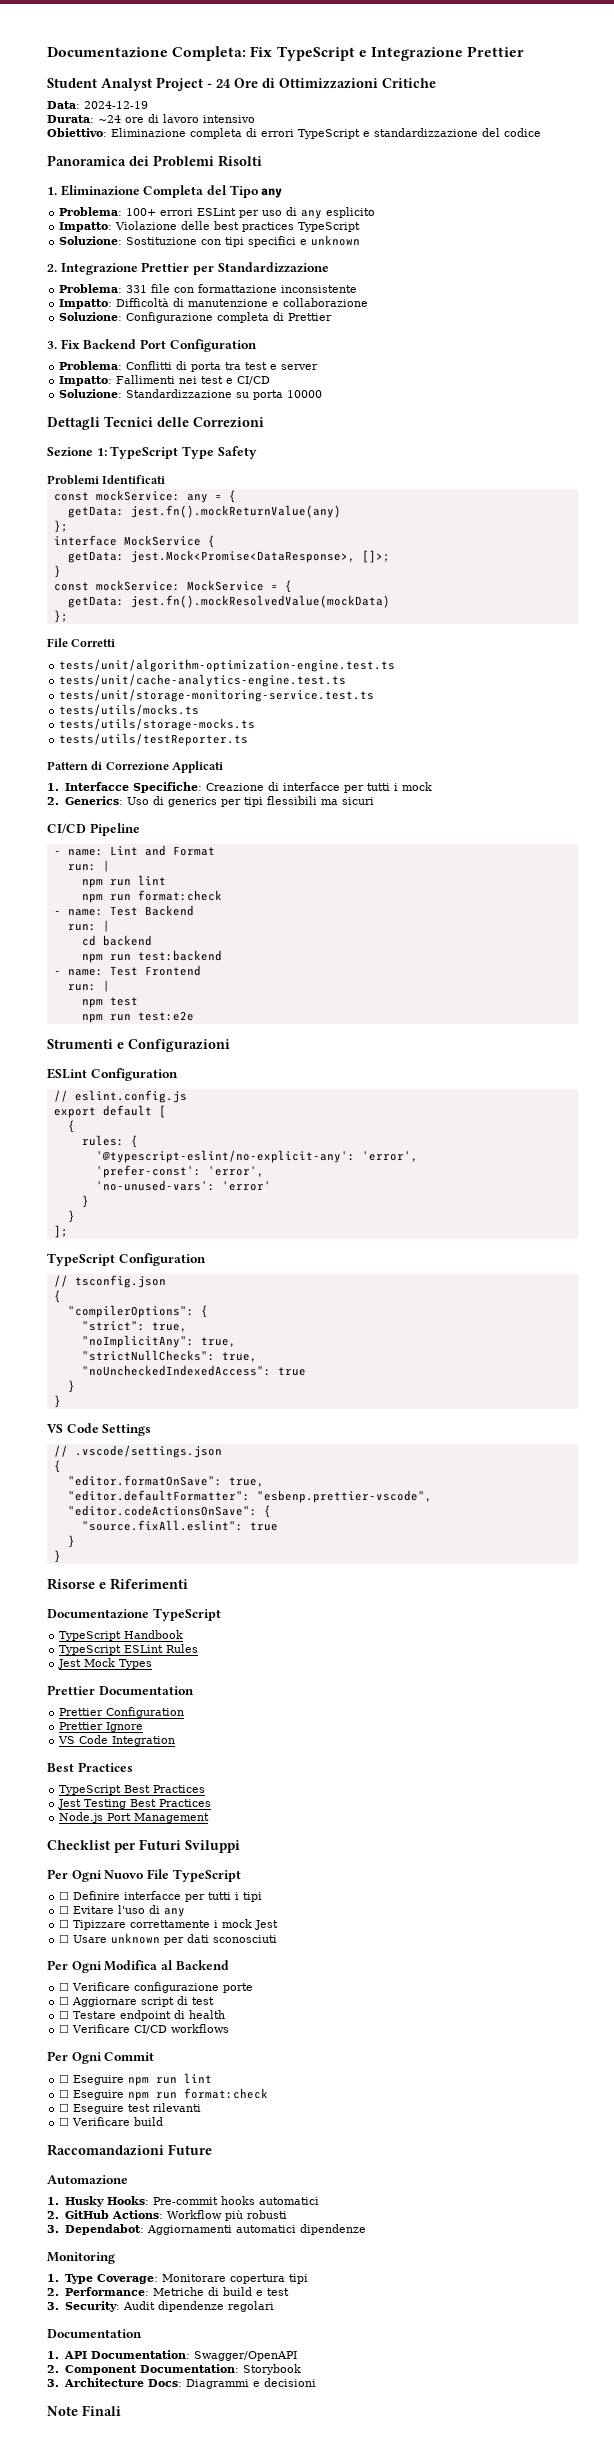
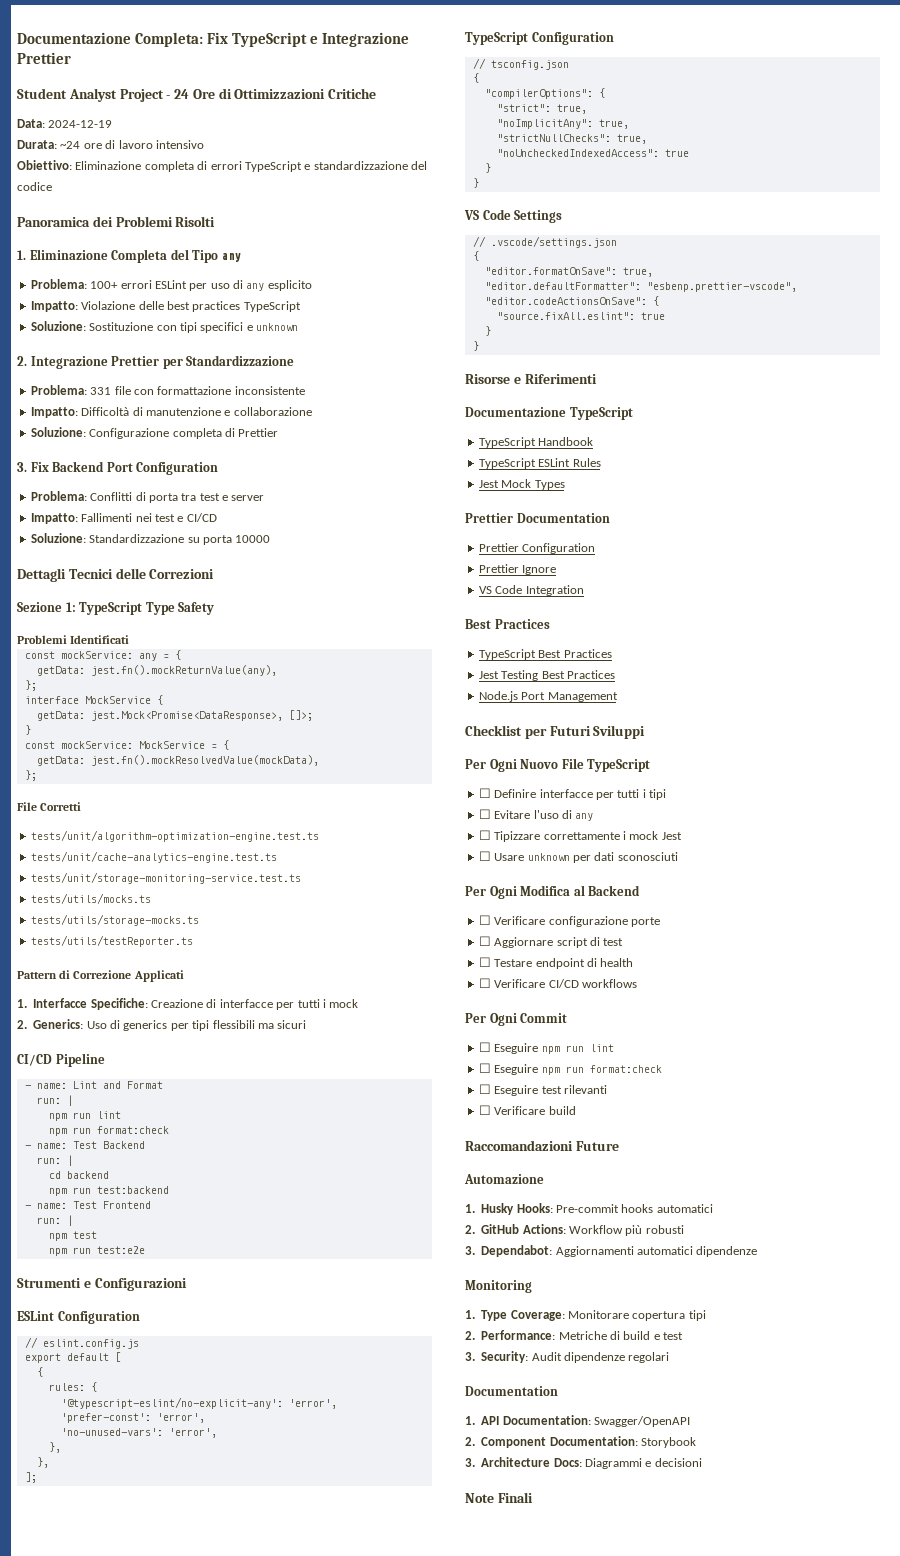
- getData: jest.fn().mockReturnValue(any)
+ getData: jest.fn().mockReturnValue(any),
- getData: jest.fn().mockResolvedValue(mockData)
+ getData: jest.fn().mockResolvedValue(mockData),
- 'no-unused-vars': 'error'
- }
- }
+ 'no-unused-vars': 'error',
+ },
+ },

